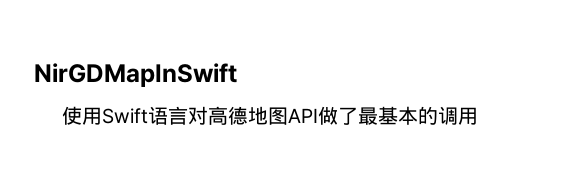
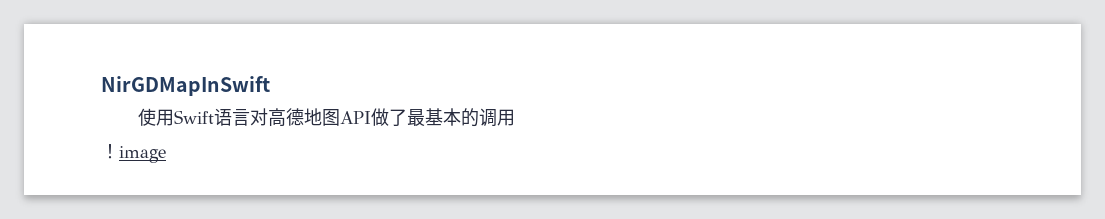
+ ！image

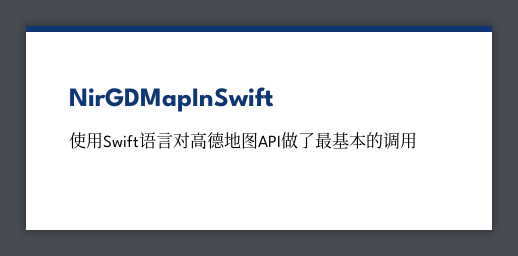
- ！image

